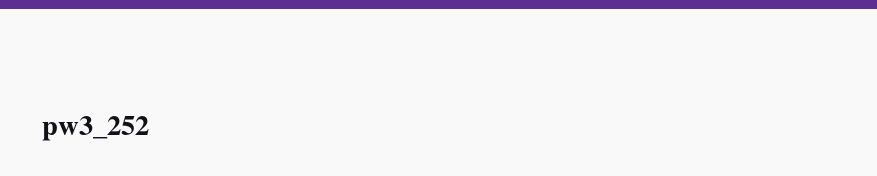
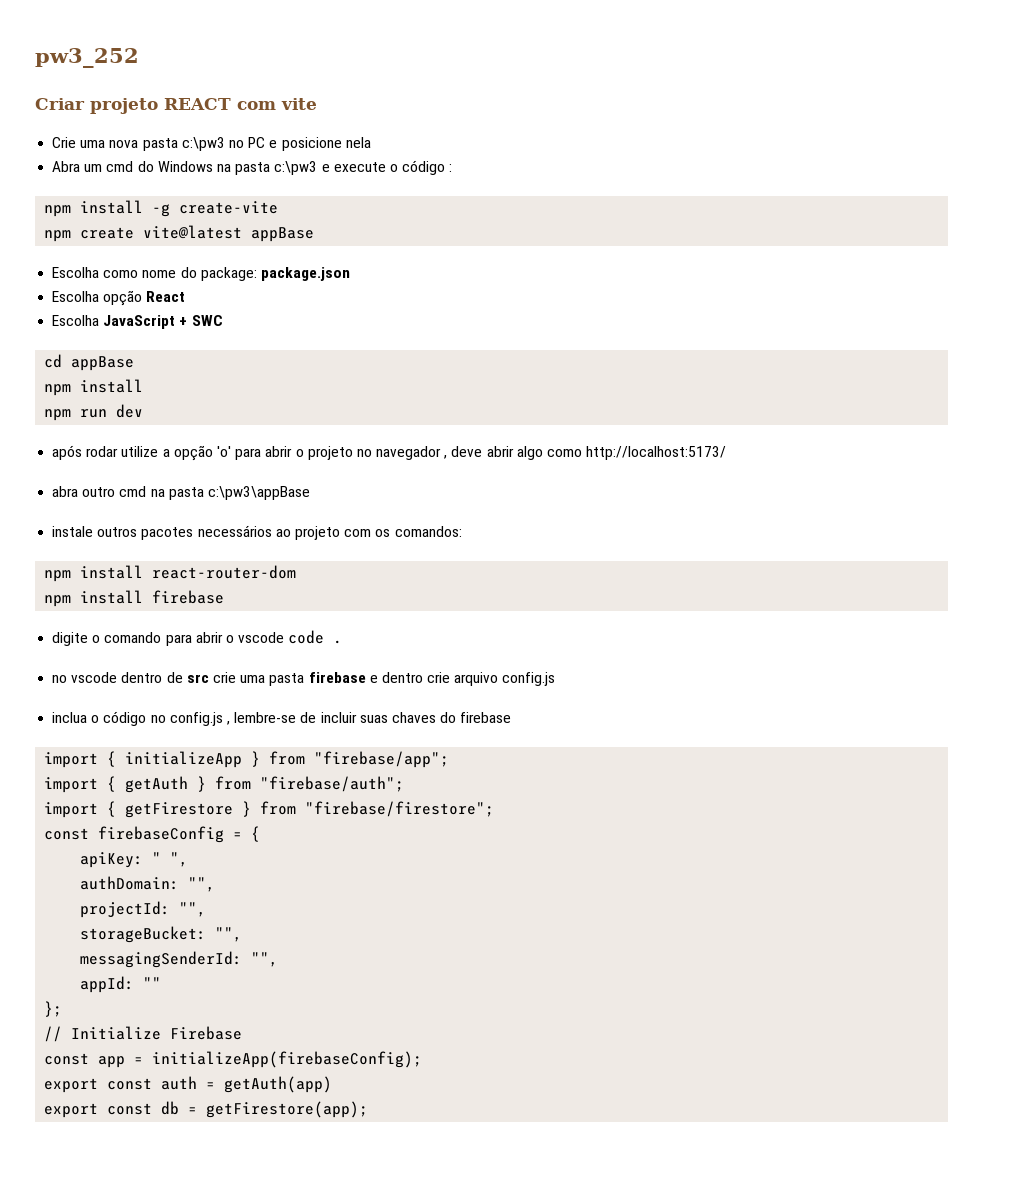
+ Criar projeto REACT com vite
+ Crie uma nova pasta c:\pw3 no PC e posicione nela
+ Abra um cmd do Windows na pasta c:\pw3 e execute o código :
+ npm install -g create-vite
+ npm create vite@latest appBase
+ Escolha como nome do package: package.json
+ Escolha opção React
+ Escolha JavaScript + SWC
+ cd appBase
+ npm install
+ npm run dev
+ após rodar utilize a opção 'o' para abrir o projeto no navegador , deve abrir algo como http://localhost:5173/
+ abra outro cmd na pasta c:\pw3\appBase
+ instale outros pacotes necessários ao projeto com os comandos:
+ npm install react-router-dom
+ npm install firebase
+ digite o comando para abrir o vscode code .
+ no vscode dentro de src crie uma pasta firebase e dentro crie arquivo config.js
+ inclua o código no config.js , lembre-se de incluir suas chaves do firebase
+ import { initializeApp } from "firebase/app";
+ import { getAuth } from "firebase/auth";
+ import { getFirestore } from "firebase/firestore";
+ const firebaseConfig = {
+ apiKey: " ",
+ authDomain: "",
+ projectId: "",
+ storageBucket: "",
+ messagingSenderId: "",
+ appId: ""
+ };
+ // Initialize Firebase
+ const app = initializeApp(firebaseConfig);
+ export const auth = getAuth(app)
+ export const db = getFirestore(app);

